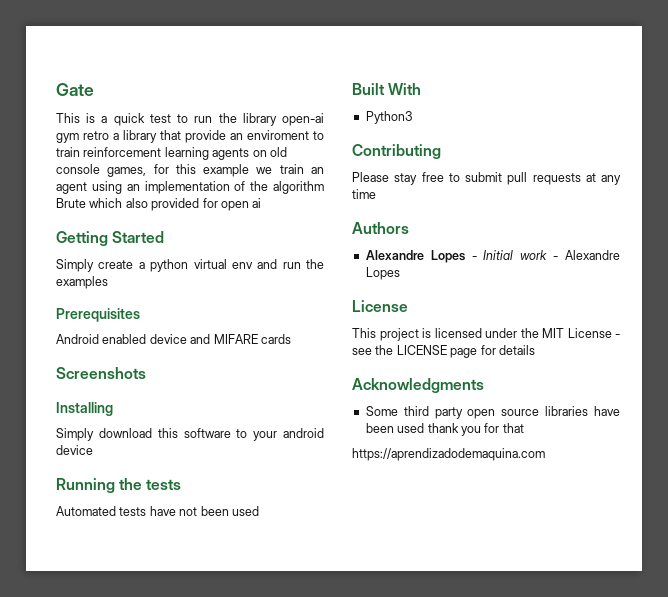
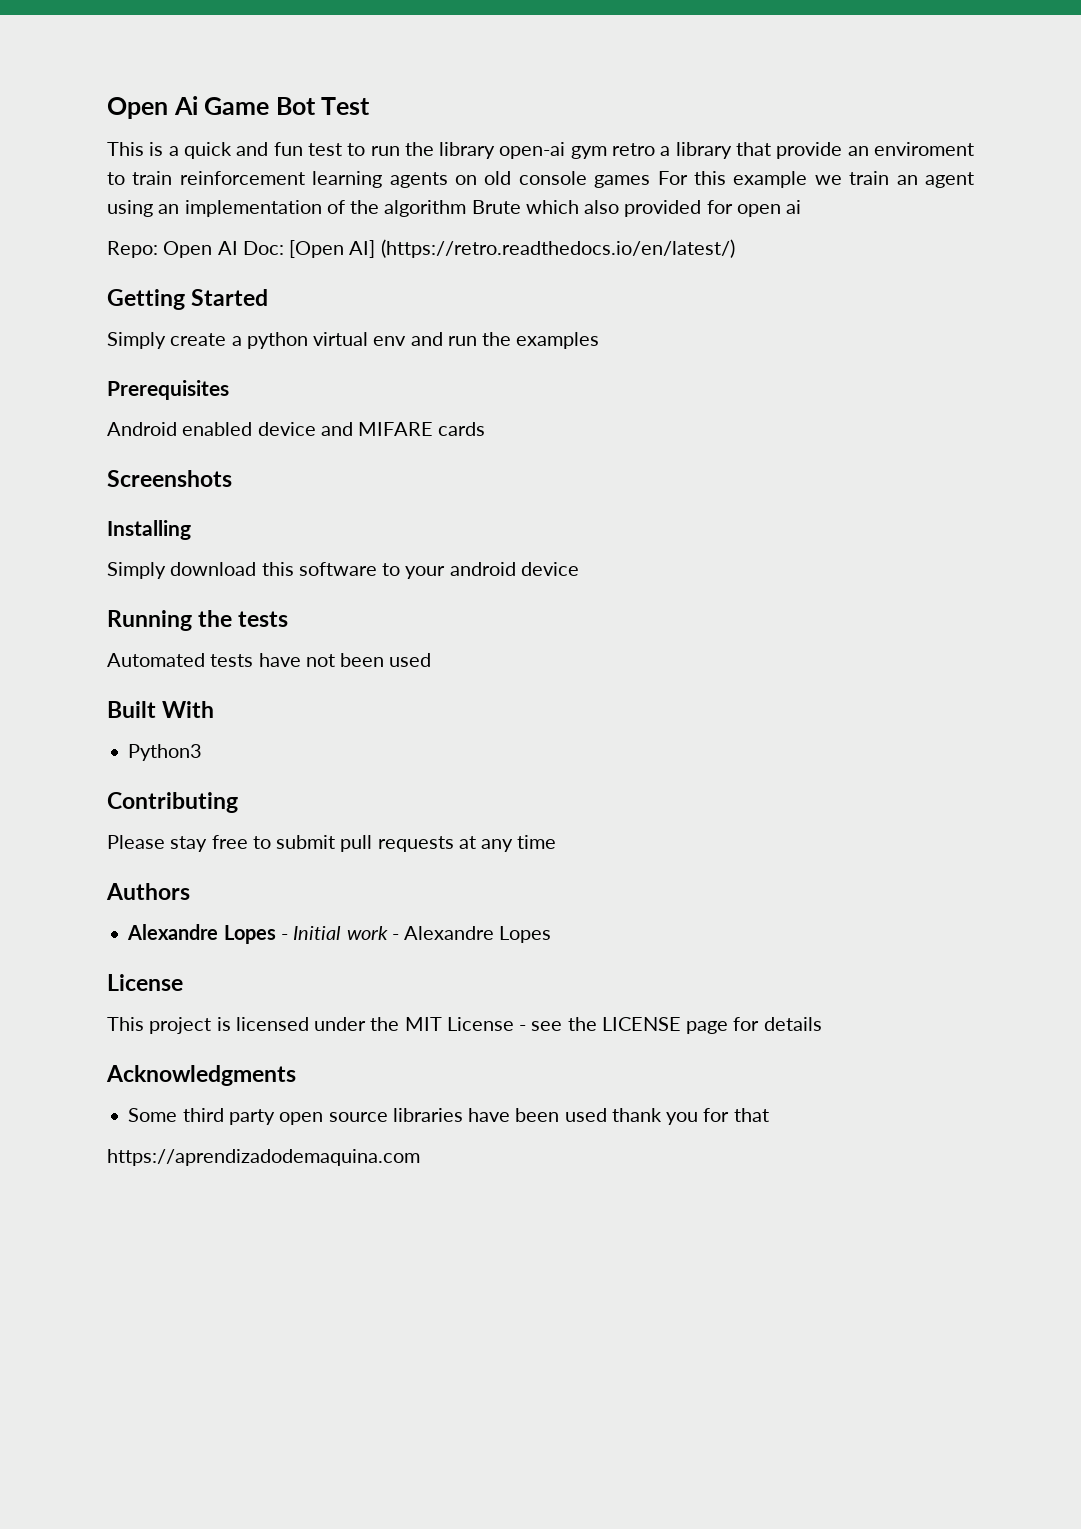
- Gate
+ Open Ai Game Bot Test
- This is a quick test to run the library open-ai gym retro a library that provide an enviroment to train reinforcement learning agents on old console games, for this example we train an agent using an implementation of the algorithm Brute which also provided for open ai
+ This is a quick and fun test to run the library open-ai gym retro a library that provide an enviroment to train reinforcement learning agents on old console games For this example we train an agent using an implementation of the algorithm Brute which also provided for open ai
+ Repo: Open AI Doc: [Open AI] (https://retro.readthedocs.io/en/latest/)

